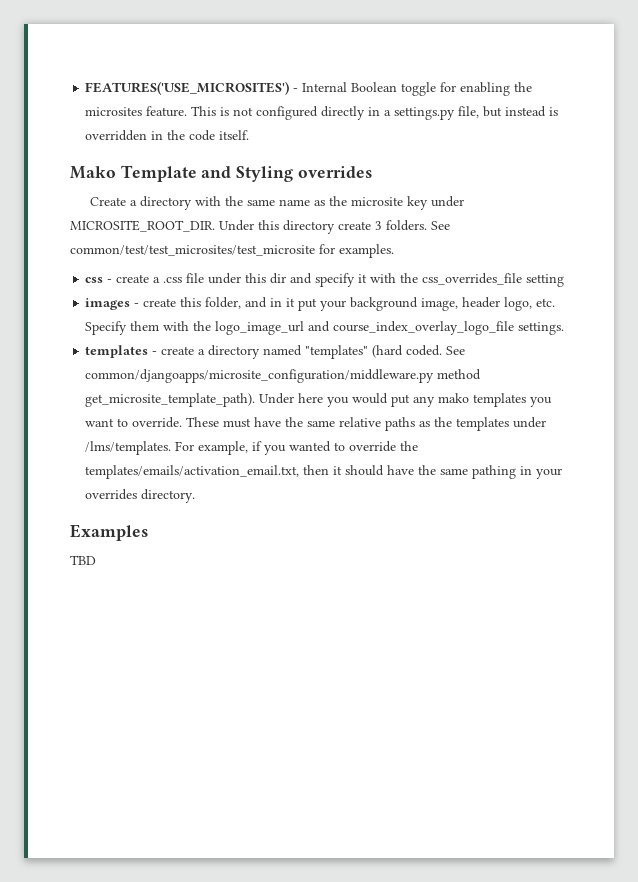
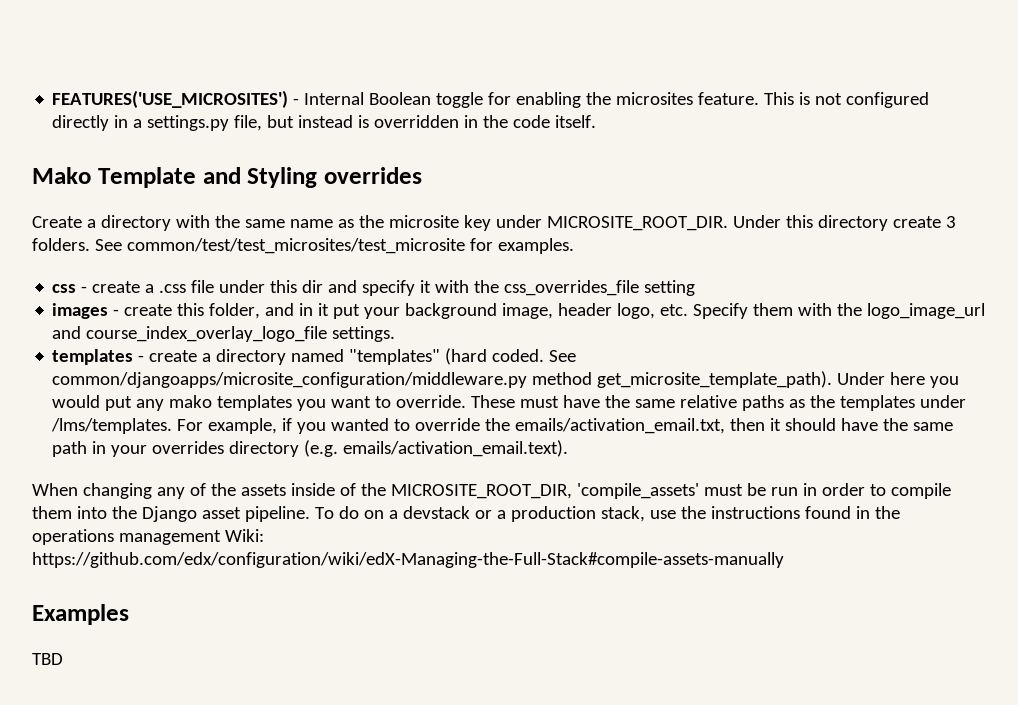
- For example, if you wanted to override the templates/emails/activation_email.txt, then it should have the same pathing in your overrides directory.
+ For example, if you wanted to override the emails/activation_email.txt, then it should have the same path in your overrides directory (e.g. emails/activation_email.text).
+ When changing any of the assets inside of the MICROSITE_ROOT_DIR, 'compile_assets' must be run in order to compile them into the Django asset pipeline. To do on a devstack or a production stack, use the instructions found in the operations management Wiki: https://github.com/edx/configuration/wiki/edX-Managing-the-Full-Stack#compile-assets-manually

